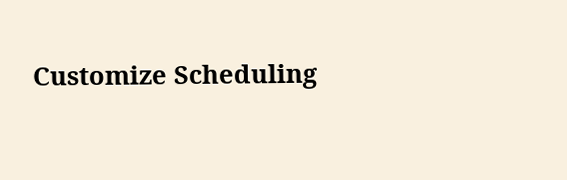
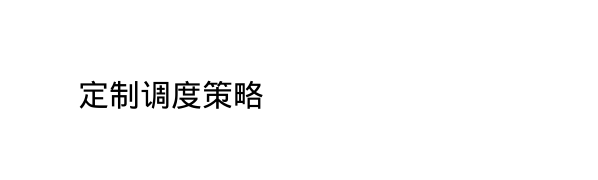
- Customize Scheduling
+ 定制调度策略

